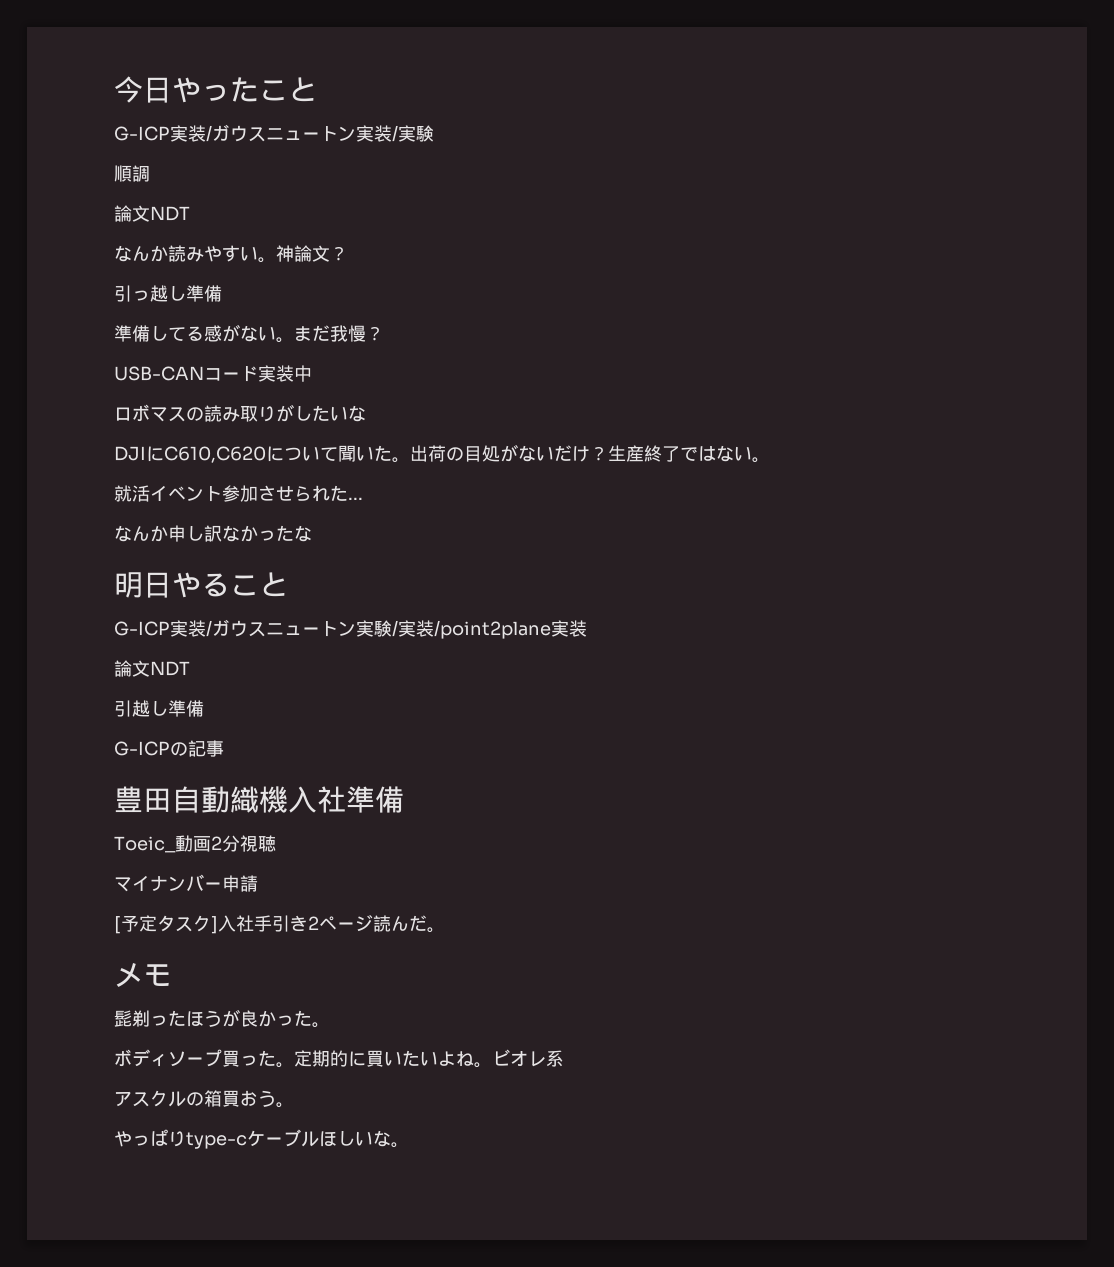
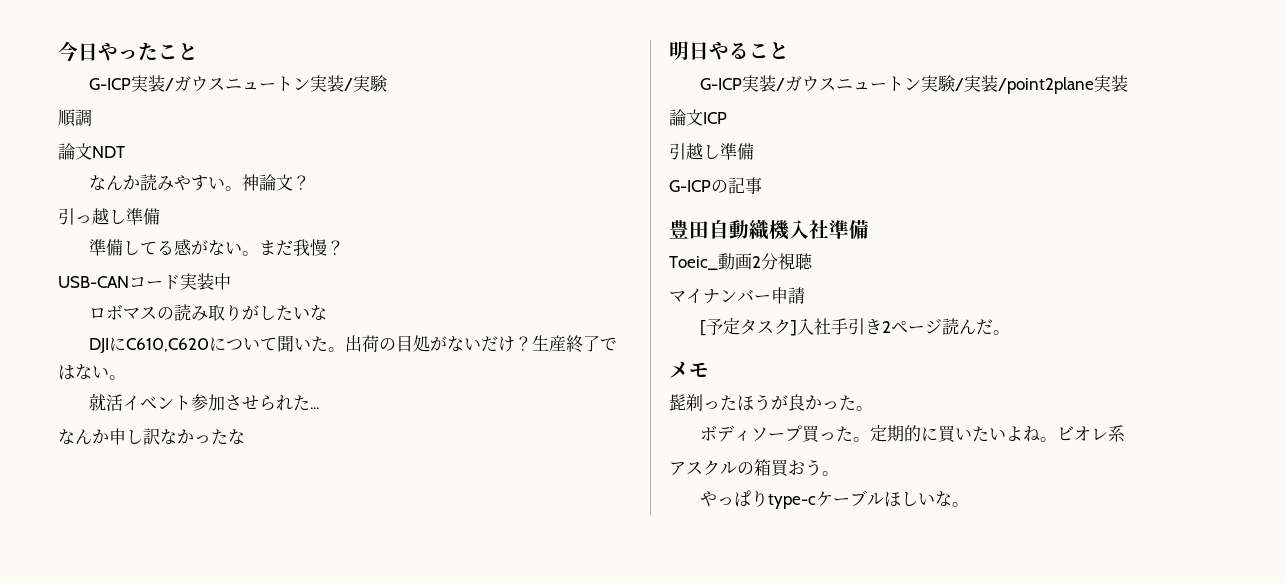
  G-ICP実装/ガウスニュートン実験/実装/point2plane実装
- 論文NDT
+ 論文ICP

